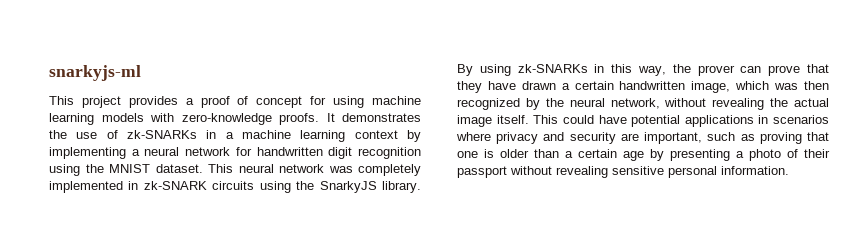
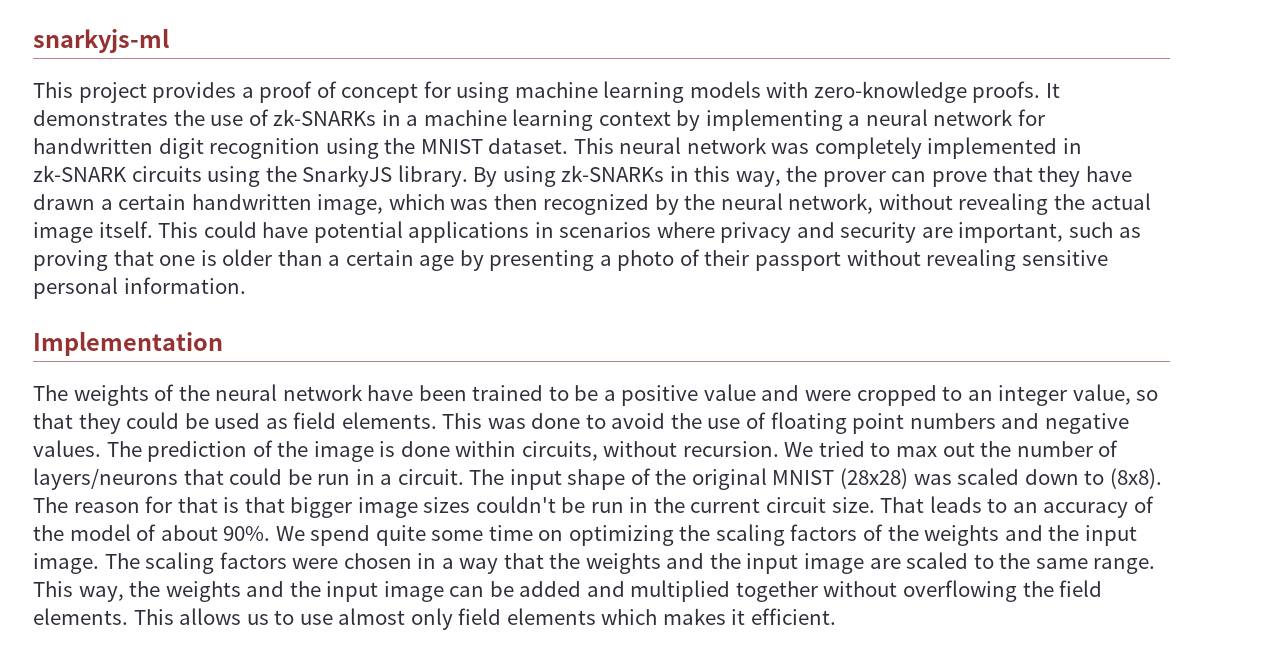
+ Implementation
+ The weights of the neural network have been trained to be a positive value and were cropped to an integer value, so that they could be used as field elements. This was done to avoid the use of floating point numbers and negative values. The prediction of the image is done within circuits, without recursion. We tried to max out the number of layers/neurons that could be run in a circuit. The input shape of the original MNIST (28x28) was scaled down to (8x8). The reason for that is that bigger image sizes couldn't be run in the current circuit size. That leads to an accuracy of the model of about 90%. We spend quite some time on optimizing the scaling factors of the weights and the input image. The scaling factors were chosen in a way that the weights and the input image are scaled to the same range. This way, the weights and the input image can be added and multiplied together without overflowing the field elements. This allows us to use almost only field elements which makes it efficient.

